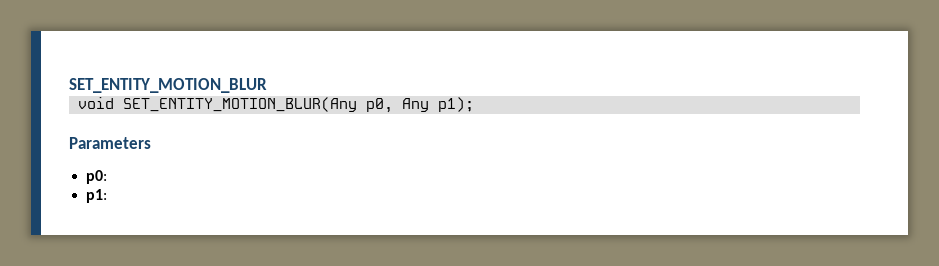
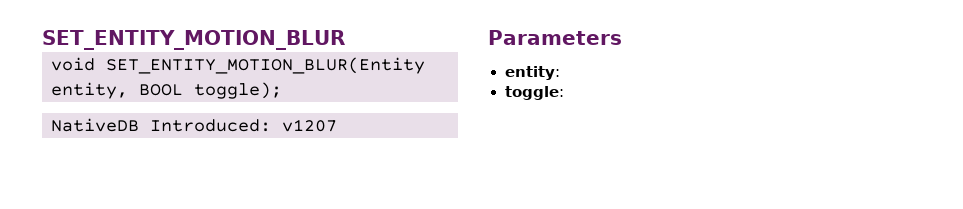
- void SET_ENTITY_MOTION_BLUR(Any p0, Any p1);
+ void SET_ENTITY_MOTION_BLUR(Entity entity, BOOL toggle);
+ NativeDB Introduced: v1207
- p0:
- p1:
+ entity:
+ toggle:

